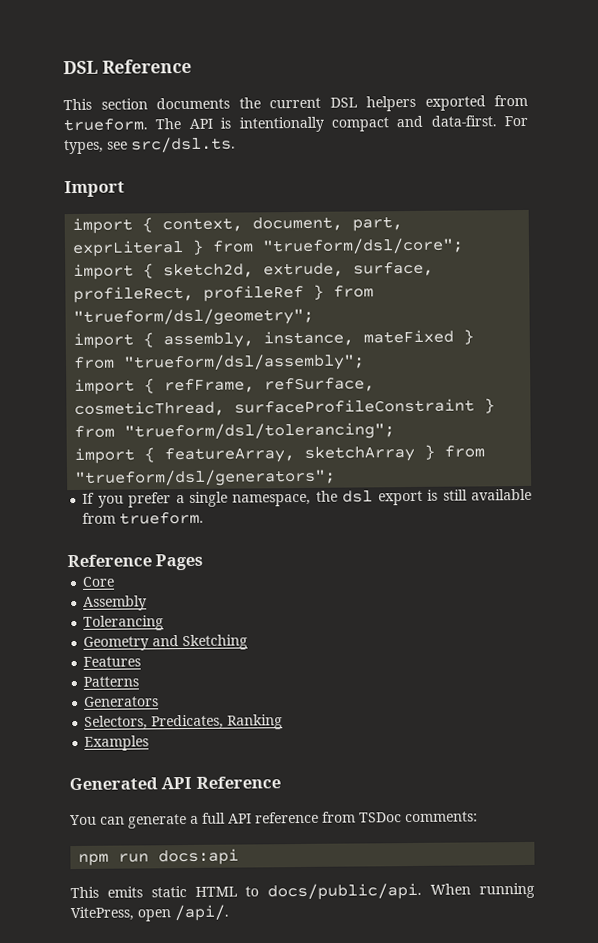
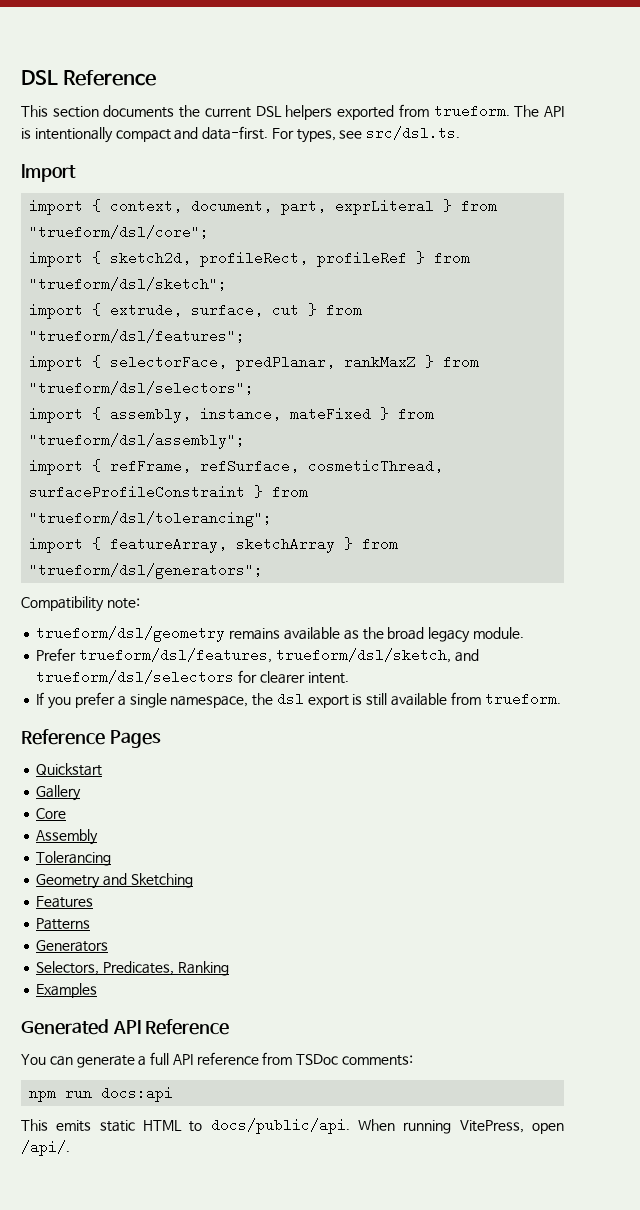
- import { sketch2d, extrude, surface, profileRect, profileRef } from "trueform/dsl/geometry";
+ import { sketch2d, profileRect, profileRef } from "trueform/dsl/sketch";
+ import { extrude, surface, cut } from "trueform/dsl/features";
+ import { selectorFace, predPlanar, rankMaxZ } from "trueform/dsl/selectors";
+ Compatibility note:
+ trueform/dsl/geometry remains available as the broad legacy module.
+ Prefer trueform/dsl/features, trueform/dsl/sketch, and trueform/dsl/selectors for clearer intent.
+ Quickstart
+ Gallery

